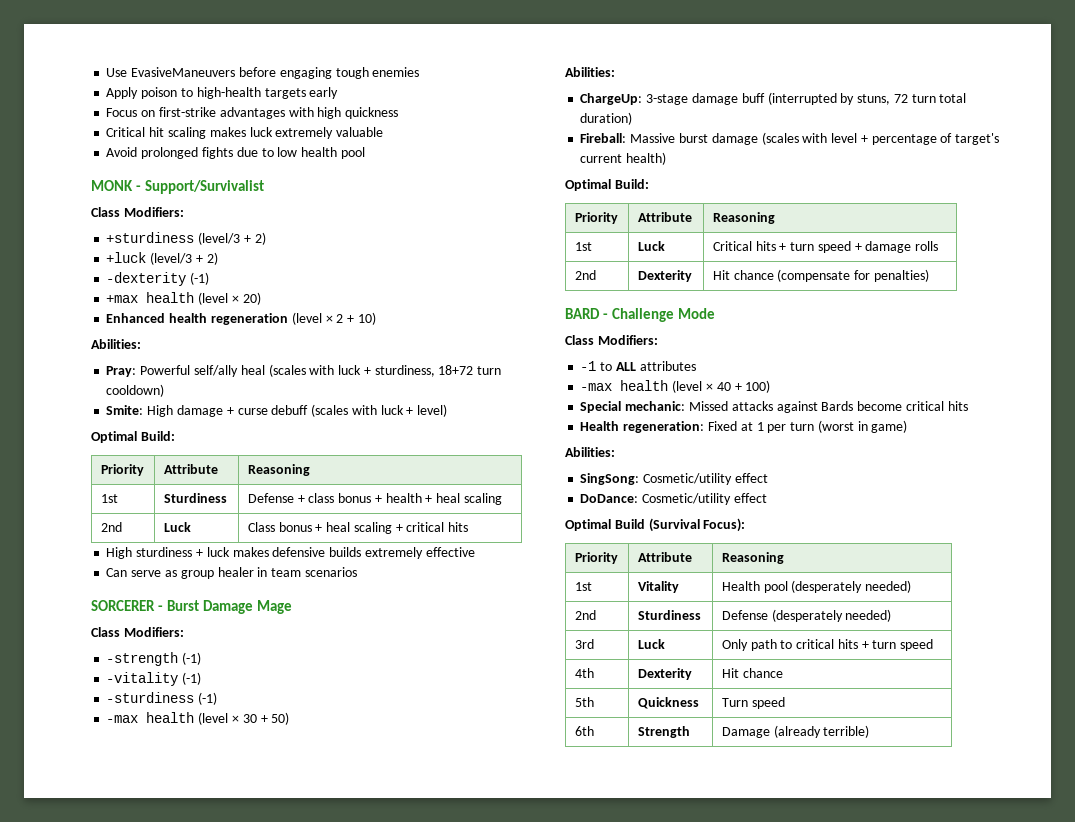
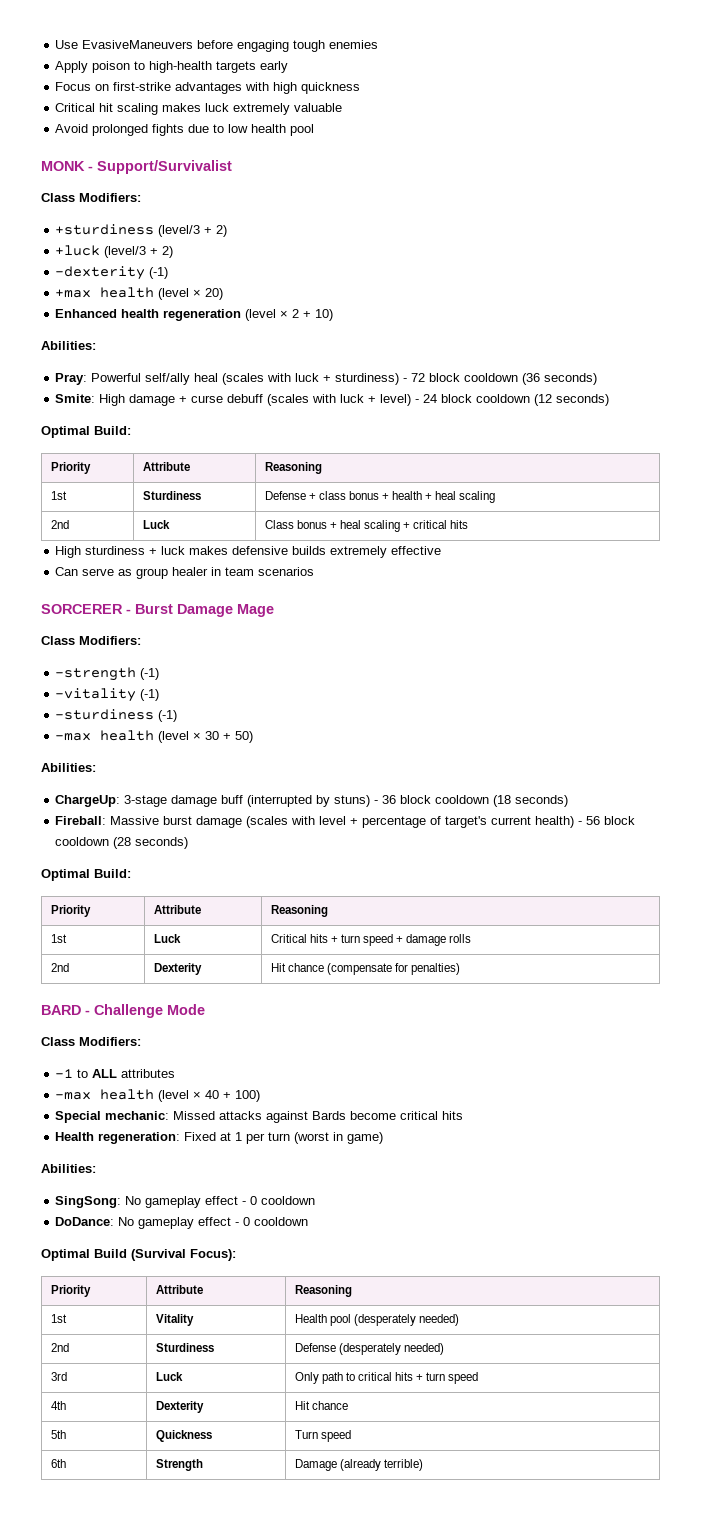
- Pray: Powerful self/ally heal (scales with luck + sturdiness, 18+72 turn cooldown)
+ Pray: Powerful self/ally heal (scales with luck + sturdiness) - 72 block cooldown (36 seconds)
- Smite: High damage + curse debuff (scales with luck + level)
+ Smite: High damage + curse debuff (scales with luck + level) - 24 block cooldown (12 seconds)
- ChargeUp: 3-stage damage buff (interrupted by stuns, 72 turn total duration)
+ ChargeUp: 3-stage damage buff (interrupted by stuns) - 36 block cooldown (18 seconds)
- Fireball: Massive burst damage (scales with level + percentage of target's current health)
+ Fireball: Massive burst damage (scales with level + percentage of target's current health) - 56 block cooldown (28 seconds)
- SingSong: Cosmetic/utility effect
+ SingSong: No gameplay effect - 0 cooldown
- DoDance: Cosmetic/utility effect
+ DoDance: No gameplay effect - 0 cooldown

